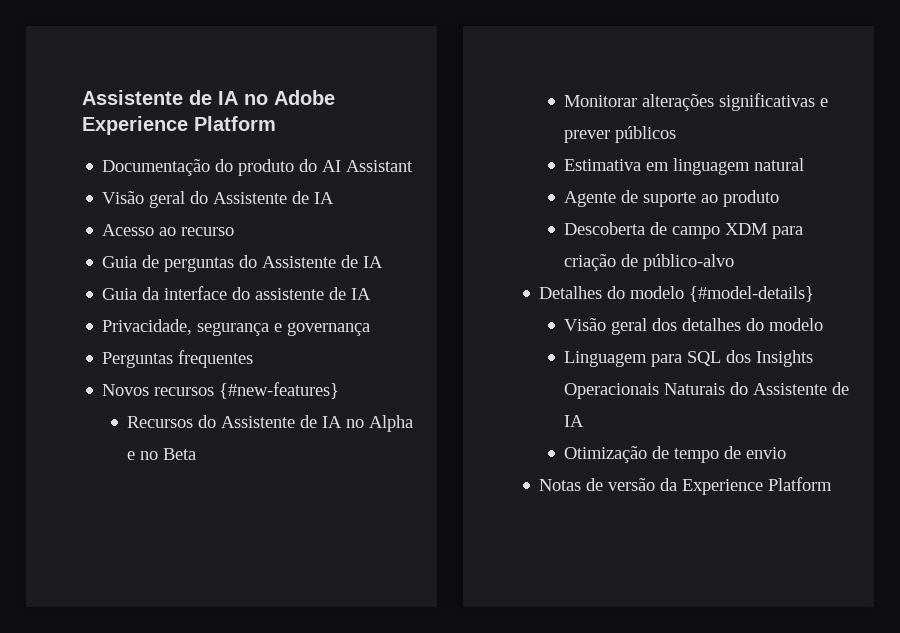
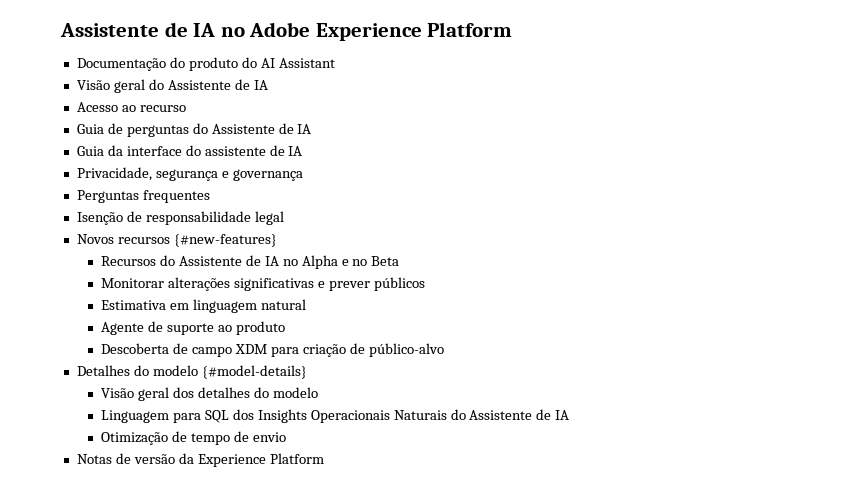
+ Isenção de responsabilidade legal

